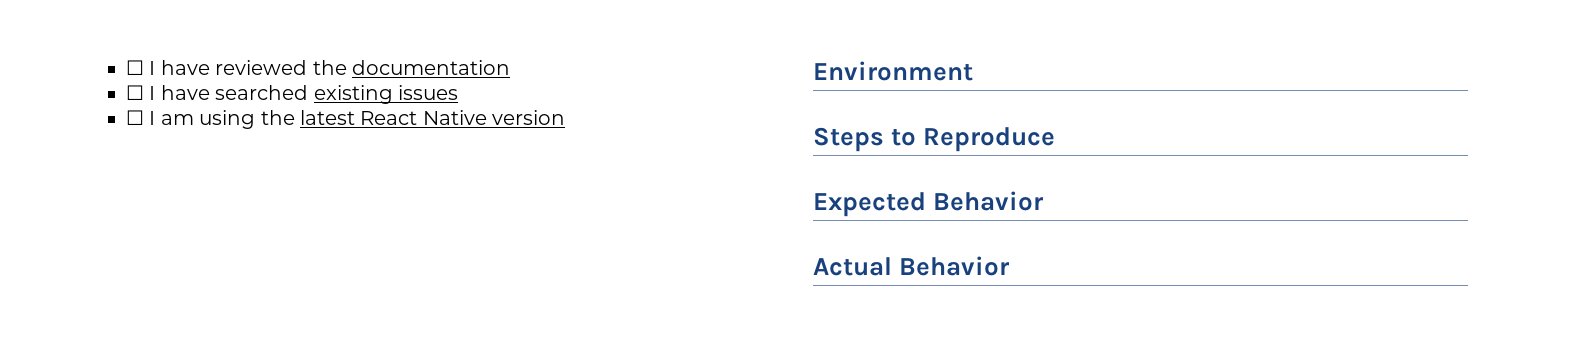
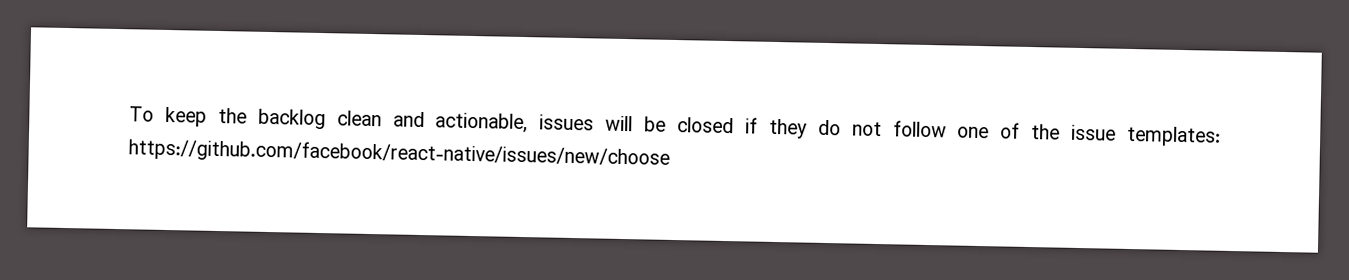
- ☐ I have reviewed the documentation
- ☐ I have searched existing issues
- ☐ I am using the latest React Native version
- Environment
- Steps to Reproduce
- Expected Behavior
- Actual Behavior
+ To keep the backlog clean and actionable, issues will be closed if they do not follow one of the issue templates: https://github.com/facebook/react-native/issues/new/choose

